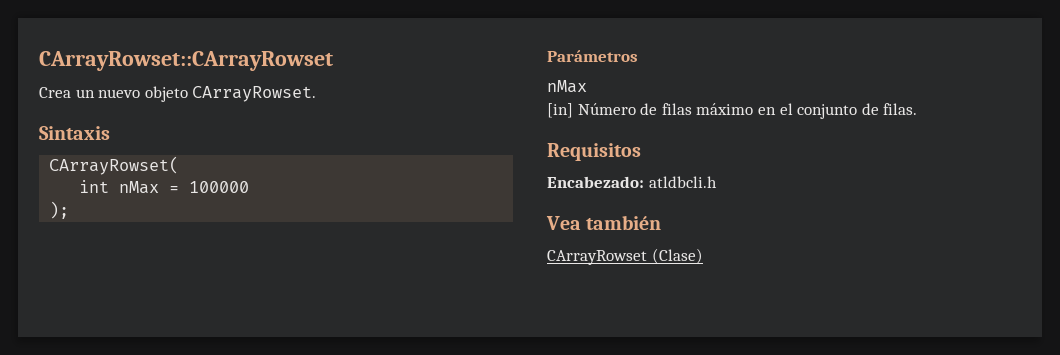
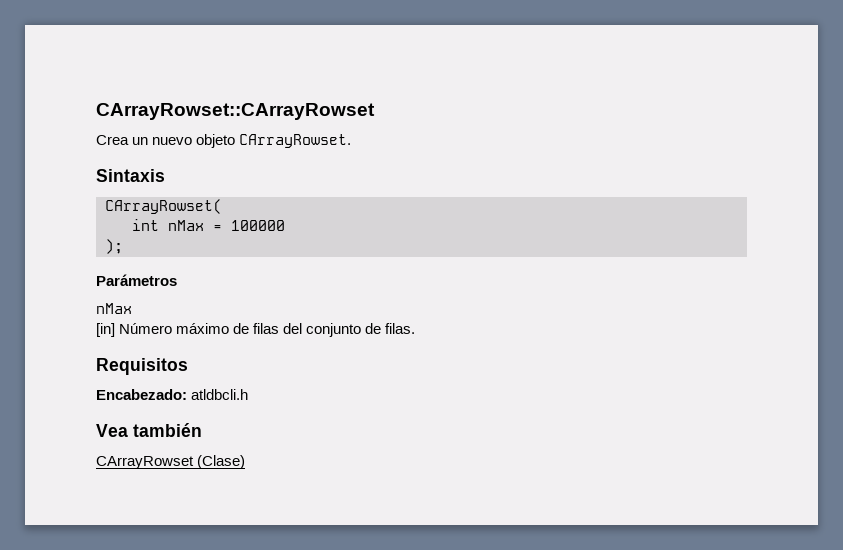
- [in] Número de filas máximo en el conjunto de filas.
+ [in] Número máximo de filas del conjunto de filas.

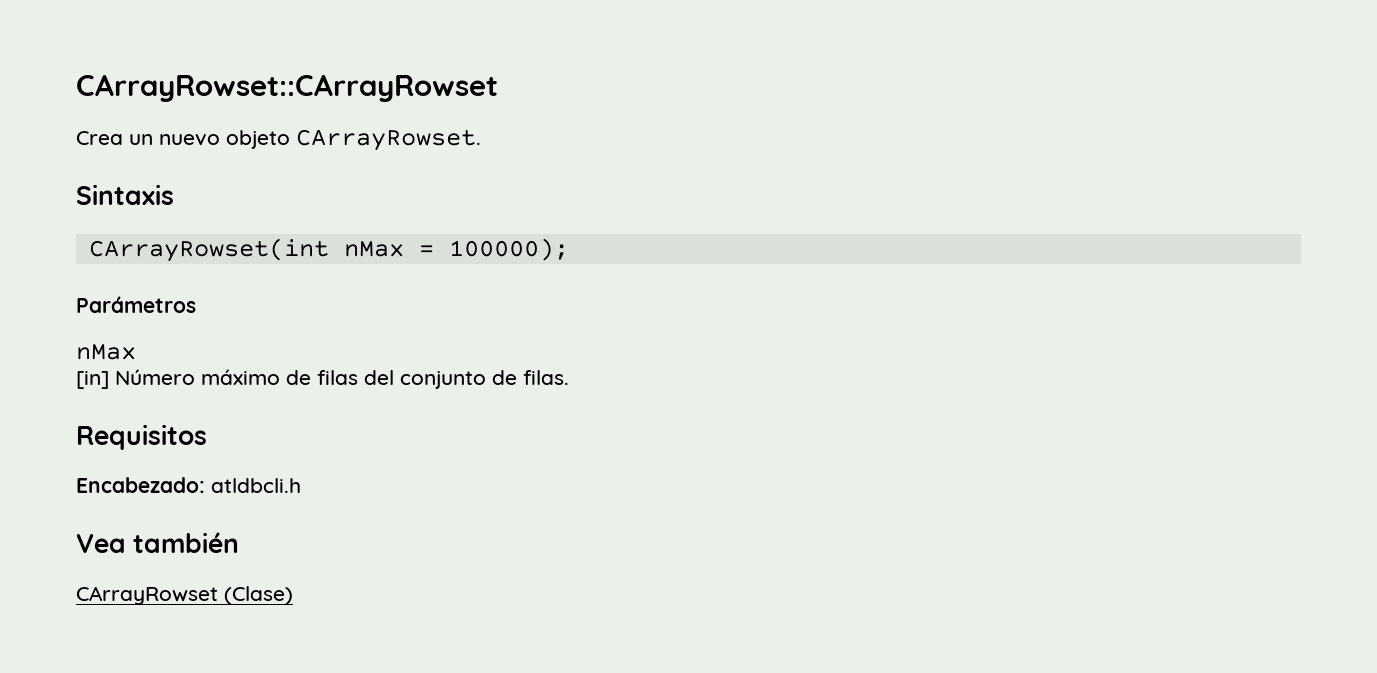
- CArrayRowset(
- int nMax = 100000
- );
+ CArrayRowset(int nMax = 100000);

